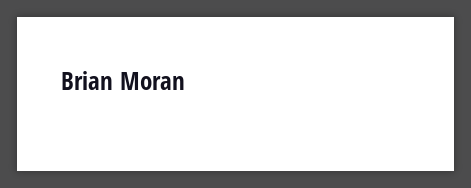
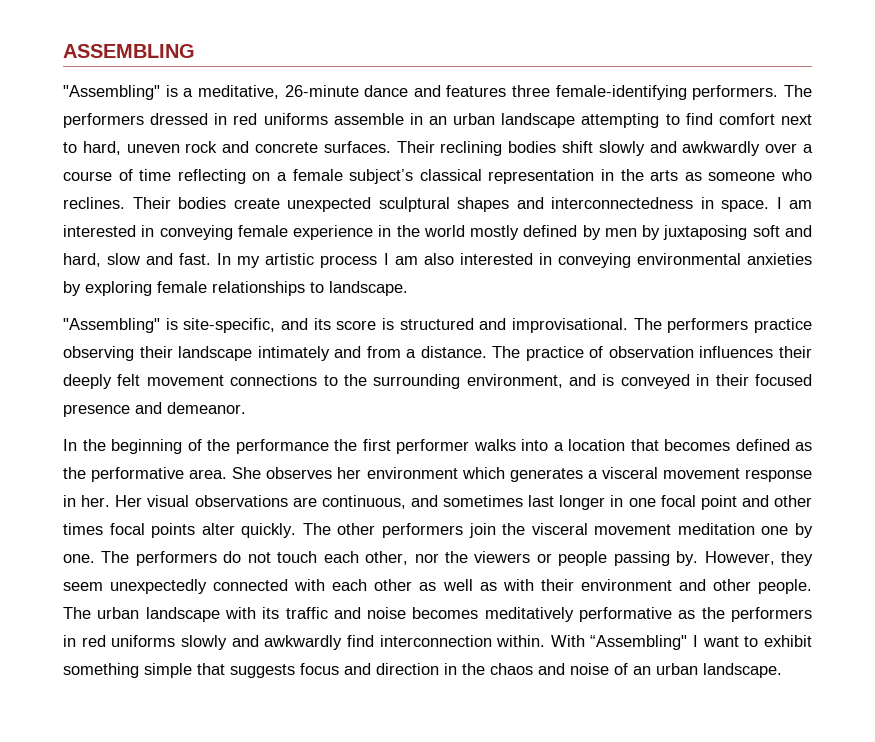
- Brian Moran
+ ASSEMBLING
+ "Assembling" is a meditative, 26-minute dance and features three female-identifying performers. The performers dressed in red uniforms assemble in an urban landscape attempting to find comfort next to hard, uneven rock and concrete surfaces. Their reclining bodies shift slowly and awkwardly over a course of time reflecting on a female subject’s classical representation in the arts as someone who reclines. Their bodies create unexpected sculptural shapes and interconnectedness in space. I am interested in conveying female experience in the world mostly defined by men by juxtaposing soft and hard, slow and fast. In my artistic process I am also interested in conveying environmental anxieties by exploring female relationships to landscape.
+ "Assembling" is site-specific, and its score is structured and improvisational. The performers practice observing their landscape intimately and from a distance. The practice of observation influences their deeply felt movement connections to the surrounding environment, and is conveyed in their focused presence and demeanor.
+ In the beginning of the performance the first performer walks into a location that becomes defined as the performative area. She observes her environment which generates a visceral movement response in her. Her visual observations are continuous, and sometimes last longer in one focal point and other times focal points alter quickly. The other performers join the visceral movement meditation one by one. The performers do not touch each other, nor the viewers or people passing by. However, they seem unexpectedly connected with each other as well as with their environment and other people. The urban landscape with its traffic and noise becomes meditatively performative as the performers in red uniforms slowly and awkwardly find interconnection within. With “Assembling" I want to exhibit something simple that suggests focus and direction in the chaos and noise of an urban landscape.

